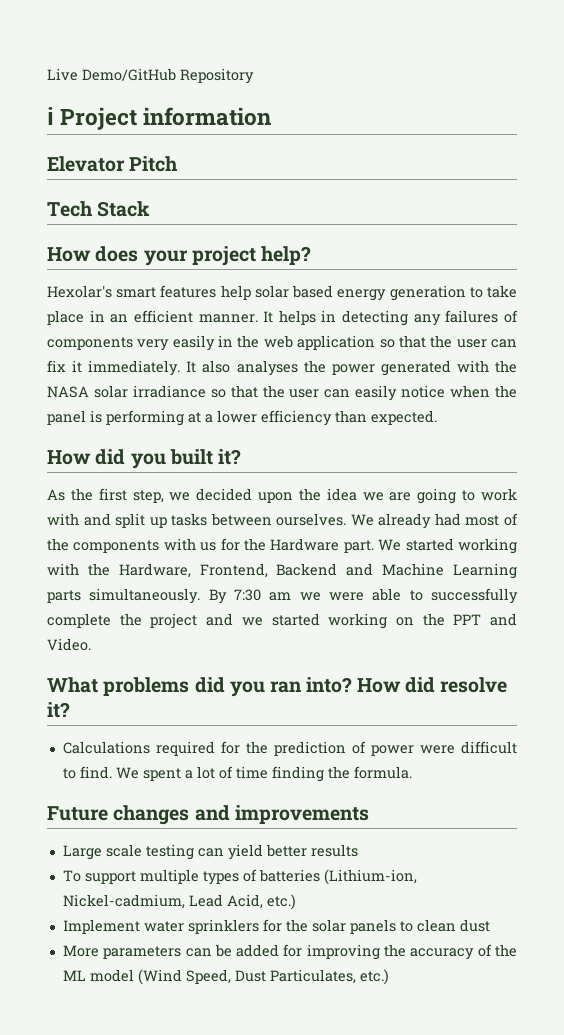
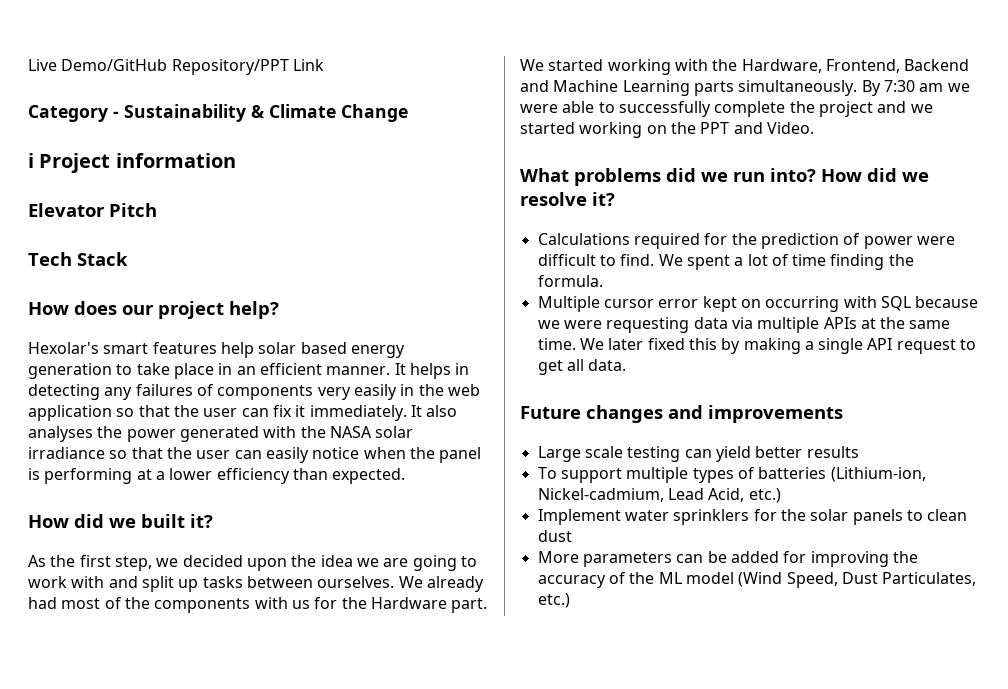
- Live Demo/GitHub Repository
+ Live Demo/GitHub Repository/PPT Link
+ Category - Sustainability & Climate Change
- How does your project help?
+ How does our project help?
- How did you built it?
+ How did we built it?
- What problems did you ran into?
+ What problems did we run into?
- How did resolve it?
+ How did we resolve it?
+ Multiple cursor error kept on occurring with SQL because we were requesting data via multiple APIs at the same time. We later fixed this by making a single API request to get all data.

